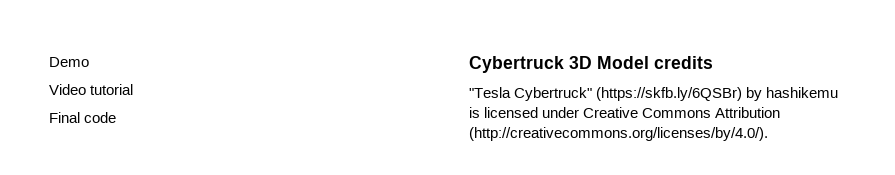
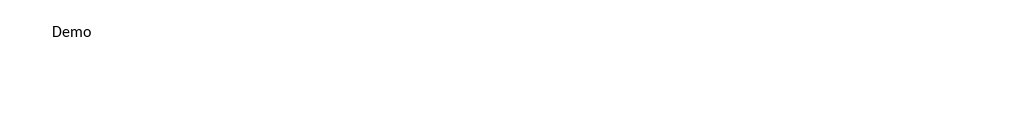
- Video tutorial
- Final code
- Cybertruck 3D Model credits
- "Tesla Cybertruck" (https://skfb.ly/6QSBr) by hashikemu is licensed under Creative Commons Attribution (http://creativecommons.org/licenses/by/4.0/).

